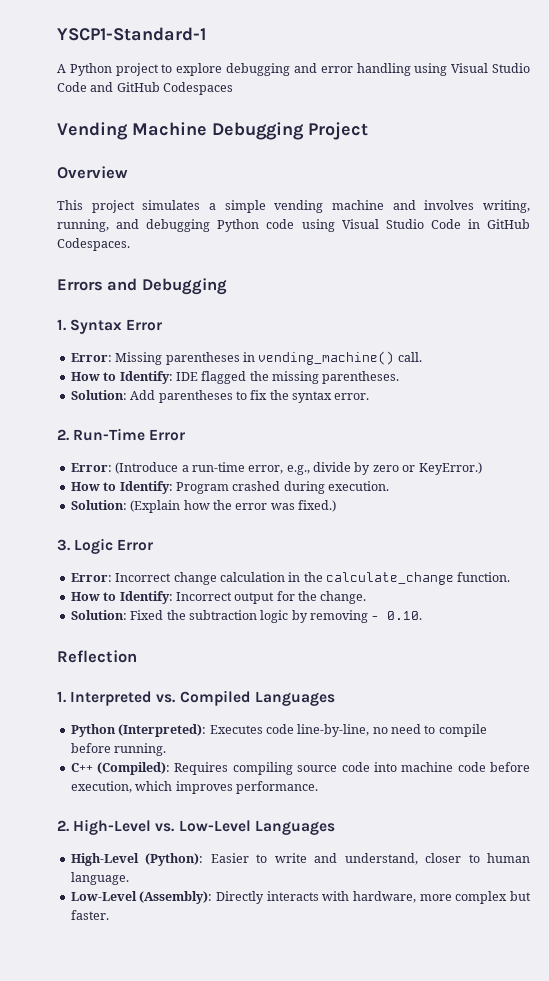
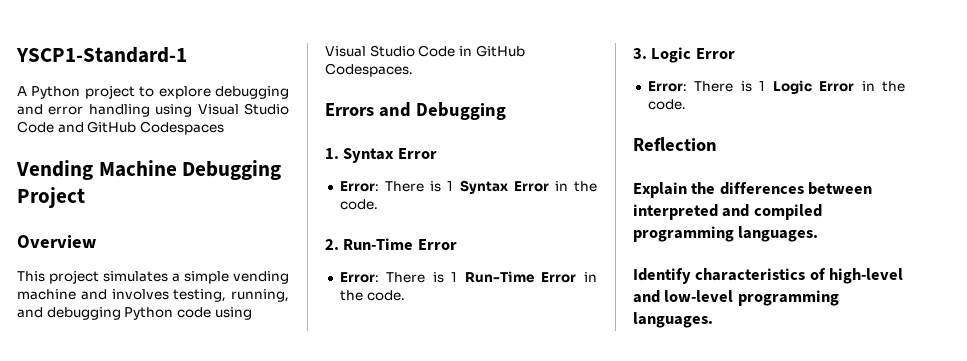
- This project simulates a simple vending machine and involves writing, running, and debugging Python code using Visual Studio Code in GitHub Codespaces.
+ This project simulates a simple vending machine and involves testing, running, and debugging Python code using Visual Studio Code in GitHub Codespaces.
- Error: Missing parentheses in vending_machine() call.
- How to Identify: IDE flagged the missing parentheses.
- Solution: Add parentheses to fix the syntax error.
+ Error: There is 1 Syntax Error in the code.
  2. Run-Time Error
- Error: (Introduce a run-time error, e.g., divide by zero or KeyError.)
- How to Identify: Program crashed during execution.
- Solution: (Explain how the error was fixed.)
+ Error: There is 1 Run-Time Error in the code.
  3. Logic Error
- Error: Incorrect change calculation in the calculate_change function.
- How to Identify: Incorrect output for the change.
- Solution: Fixed the subtraction logic by removing - 0.10.
+ Error: There is 1 Logic Error in the code.
  Reflection
- 1. Interpreted vs. Compiled Languages
- Python (Interpreted): Executes code line-by-line, no need to compile before running.
- C++ (Compiled): Requires compiling source code into machine code before execution, which improves performance.
- 2. High-Level vs. Low-Level Languages
- High-Level (Python): Easier to write and understand, closer to human language.
- Low-Level (Assembly): Directly interacts with hardware, more complex but faster.
+ Explain the differences between interpreted and compiled programming languages.
+ Identify characteristics of high-level and low-level programming languages.

